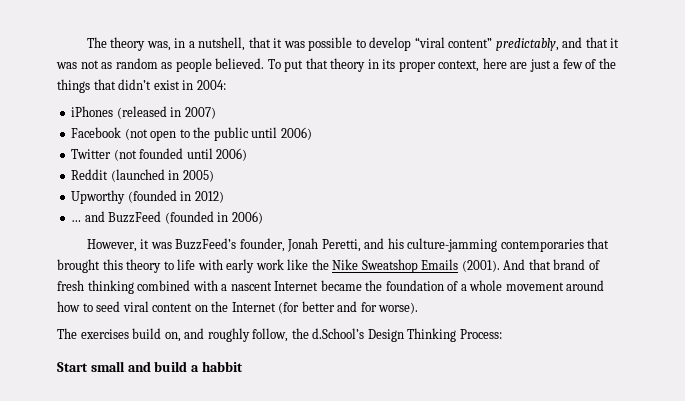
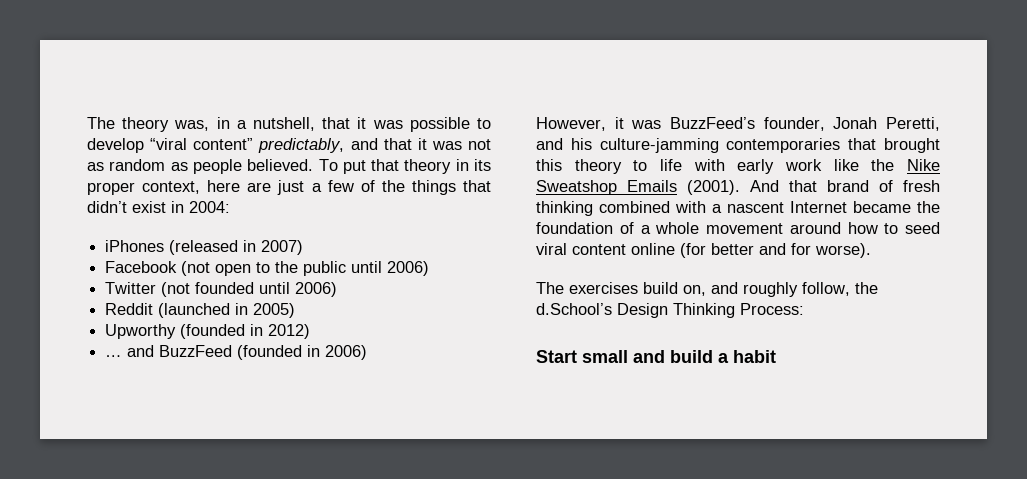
- And that brand of fresh thinking combined with a nascent Internet became the foundation of a whole movement around how to seed viral content on the Internet (for better and for worse).
+ And that brand of fresh thinking combined with a nascent Internet became the foundation of a whole movement around how to seed viral content online (for better and for worse).
- Start small and build a habbit
+ Start small and build a habit

